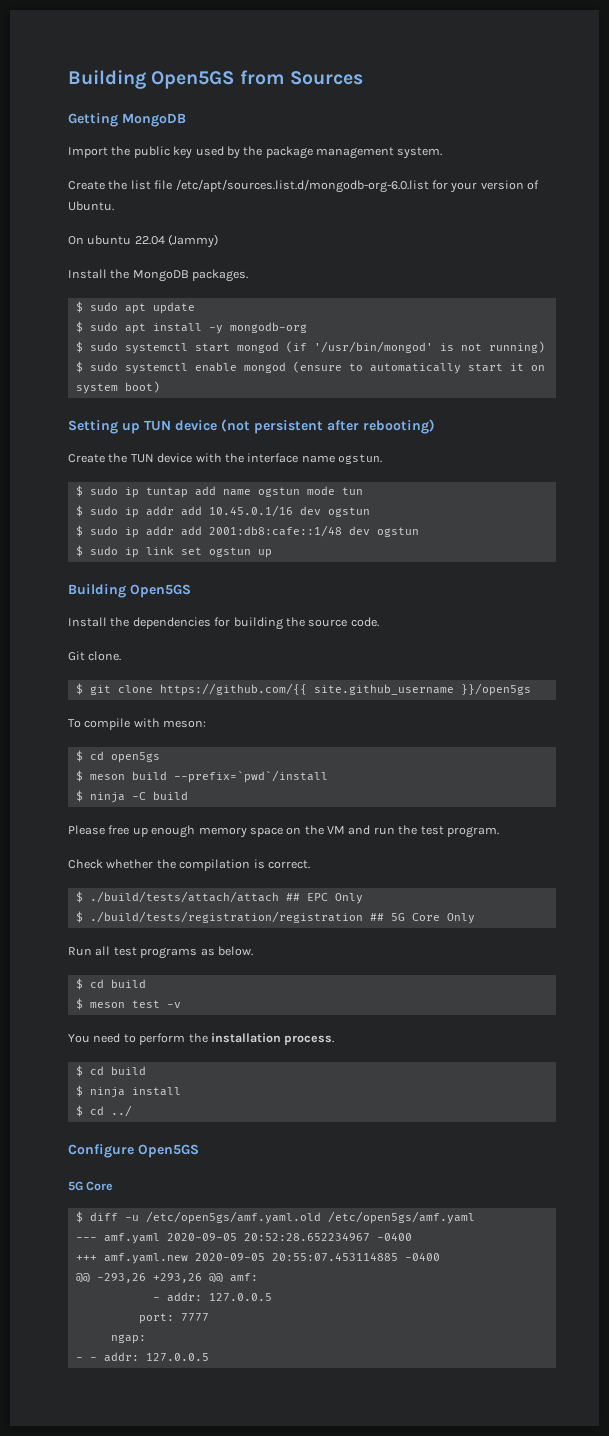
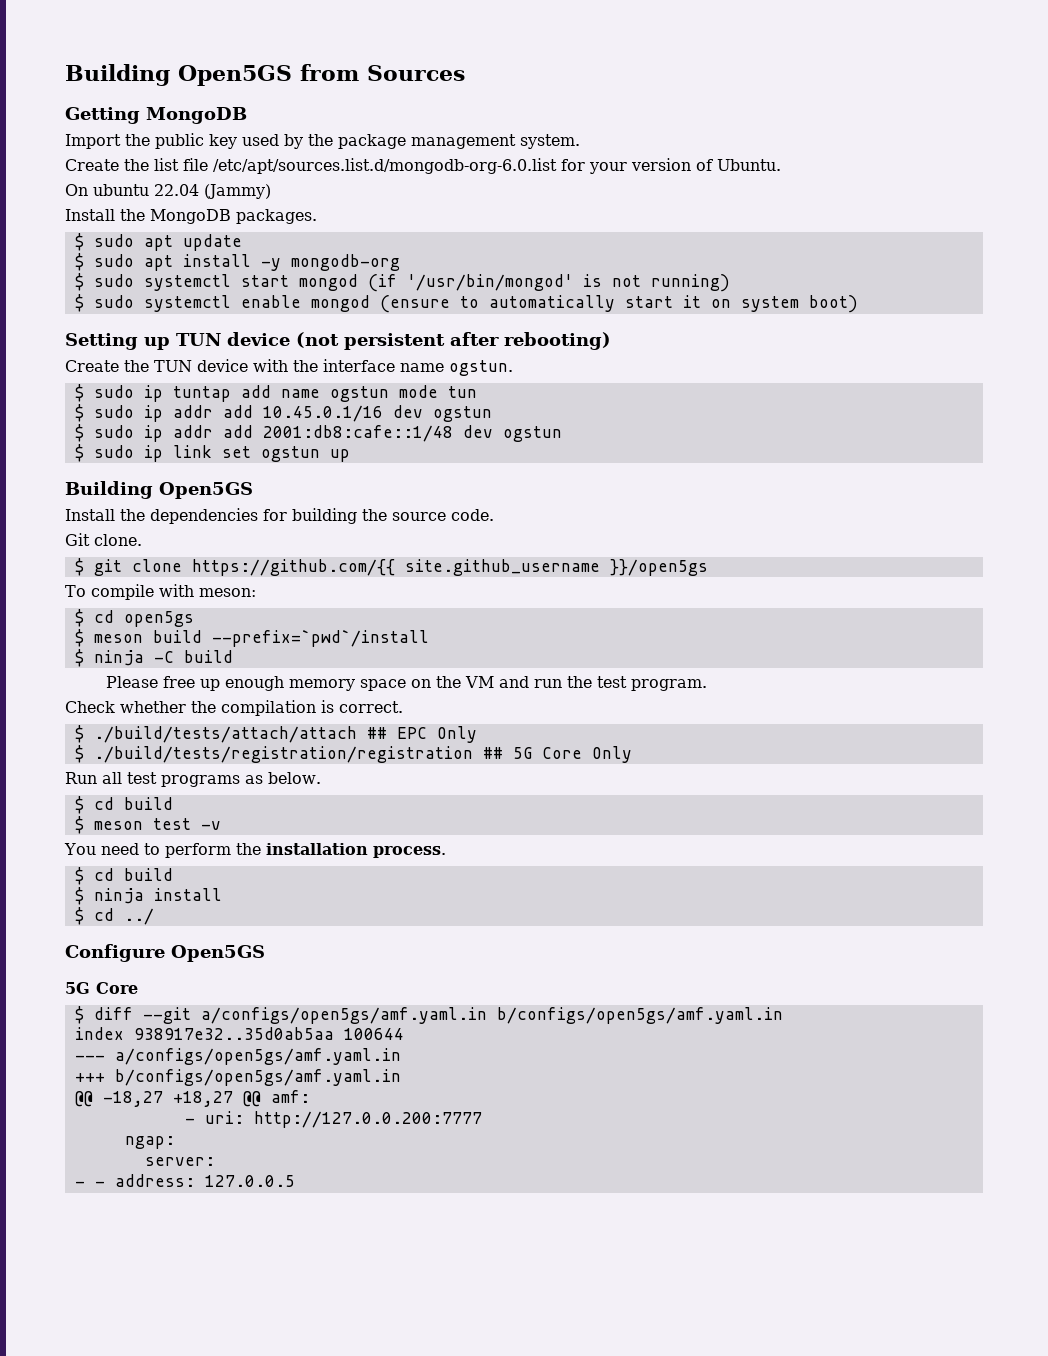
- $ diff -u /etc/open5gs/amf.yaml.old /etc/open5gs/amf.yaml
- --- amf.yaml 2020-09-05 20:52:28.652234967 -0400
- +++ amf.yaml.new 2020-09-05 20:55:07.453114885 -0400
- @@ -293,26 +293,26 @@ amf:
- - addr: 127.0.0.5
- port: 7777
+ $ diff --git a/configs/open5gs/amf.yaml.in b/configs/open5gs/amf.yaml.in
+ index 938917e32..35d0ab5aa 100644
+ --- a/configs/open5gs/amf.yaml.in
+ +++ b/configs/open5gs/amf.yaml.in
+ @@ -18,27 +18,27 @@ amf:
+ - uri: http://127.0.0.200:7777
+ server:
- - - addr: 127.0.0.5
+ - - address: 127.0.0.5

